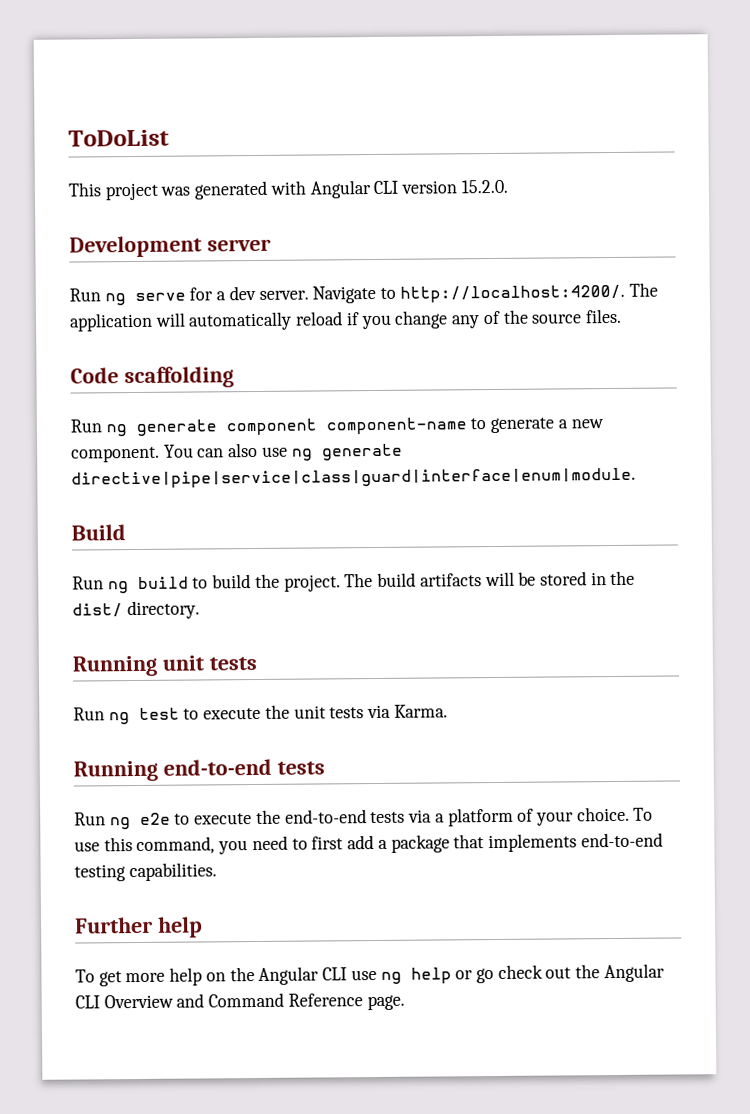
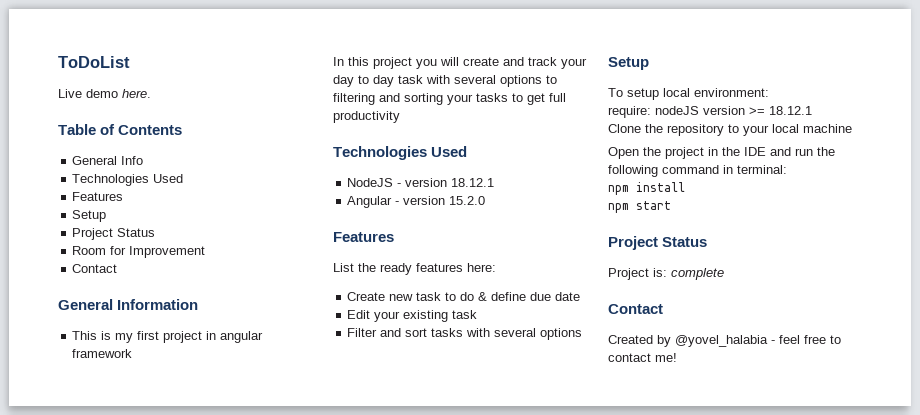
- This project was generated with Angular CLI version 15.2.0.
- Development server
- Run ng serve for a dev server. Navigate to http://localhost:4200/. The application will automatically reload if you change any of the source files.
- Code scaffolding
- Run ng generate component component-name to generate a new component. You can also use ng generate directive|pipe|service|class|guard|interface|enum|module.
- Build
- Run ng build to build the project. The build artifacts will be stored in the dist/ directory.
- Running unit tests
- Run ng test to execute the unit tests via Karma.
- Running end-to-end tests
- Run ng e2e to execute the end-to-end tests via a platform of your choice. To use this command, you need to first add a package that implements end-to-end testing capabilities.
- Further help
- To get more help on the Angular CLI use ng help or go check out the Angular CLI Overview and Command Reference page.
+ Live demo here.
+ Table of Contents
+ General Info
+ Technologies Used
+ Features
+ Setup
+ Project Status
+ Room for Improvement
+ Contact
+ General Information
+ This is my first project in angular framework
+ In this project you will create and track your day to day task with several options to filtering and sorting your tasks to get full productivity
+ Technologies Used
+ NodeJS - version 18.12.1
+ Angular - version 15.2.0
+ Features
+ List the ready features here:
+ Create new task to do & define due date
+ Edit your existing task
+ Filter and sort tasks with several options
+ Setup
+ To setup local environment:
+ require: nodeJS version >= 18.12.1
+ Clone the repository to your local machine
+ Open the project in the IDE and run the following command in terminal:
+ npm install
+ npm start
+ Project Status
+ Project is: complete
+ Contact
+ Created by @yovel_halabia - feel free to contact me!

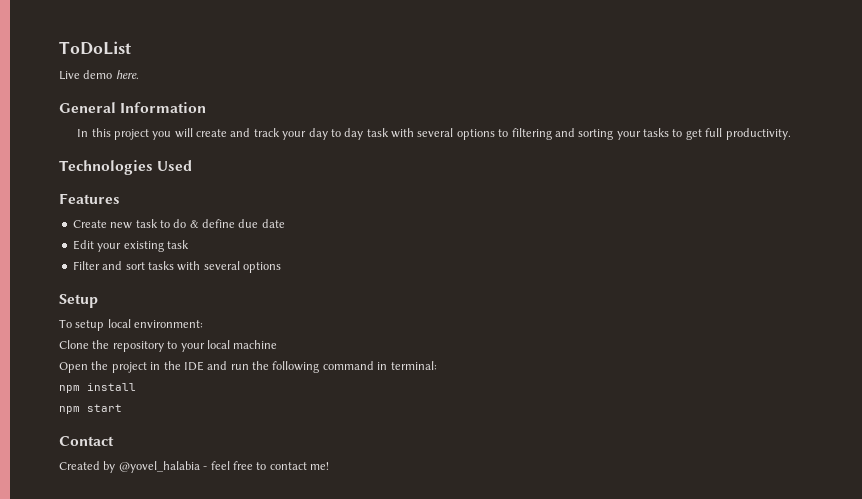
- Table of Contents
- General Info
- Technologies Used
- Features
- Setup
- Project Status
- Room for Improvement
- Contact
  General Information
- This is my first project in angular framework
- In this project you will create and track your day to day task with several options to filtering and sorting your tasks to get full productivity
+ In this project you will create and track your day to day task with several options to filtering and sorting your tasks to get full productivity.
  Technologies Used
- NodeJS - version 18.12.1
- Angular - version 15.2.0
  Features
- List the ready features here:
- require: nodeJS version >= 18.12.1
  npm start
- Project Status
- Project is: complete

